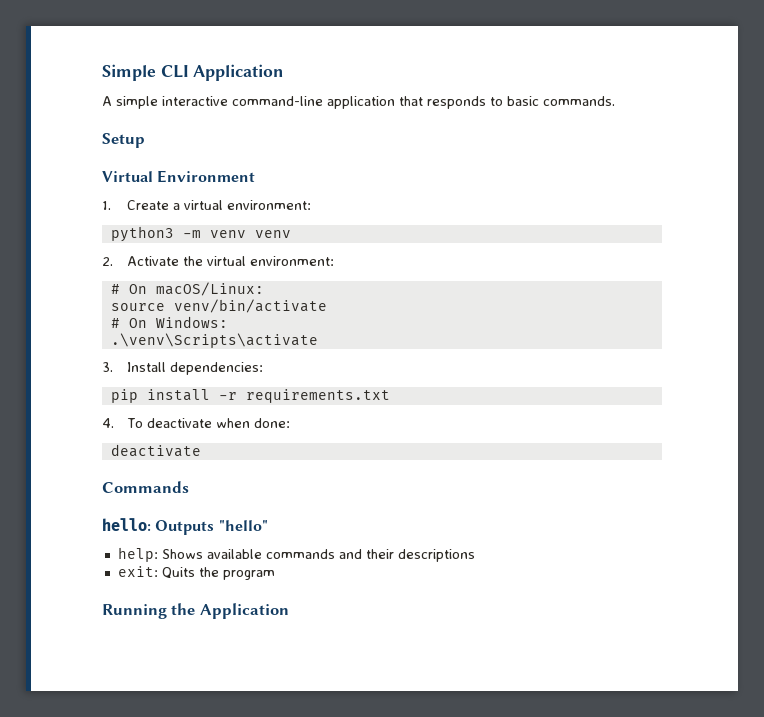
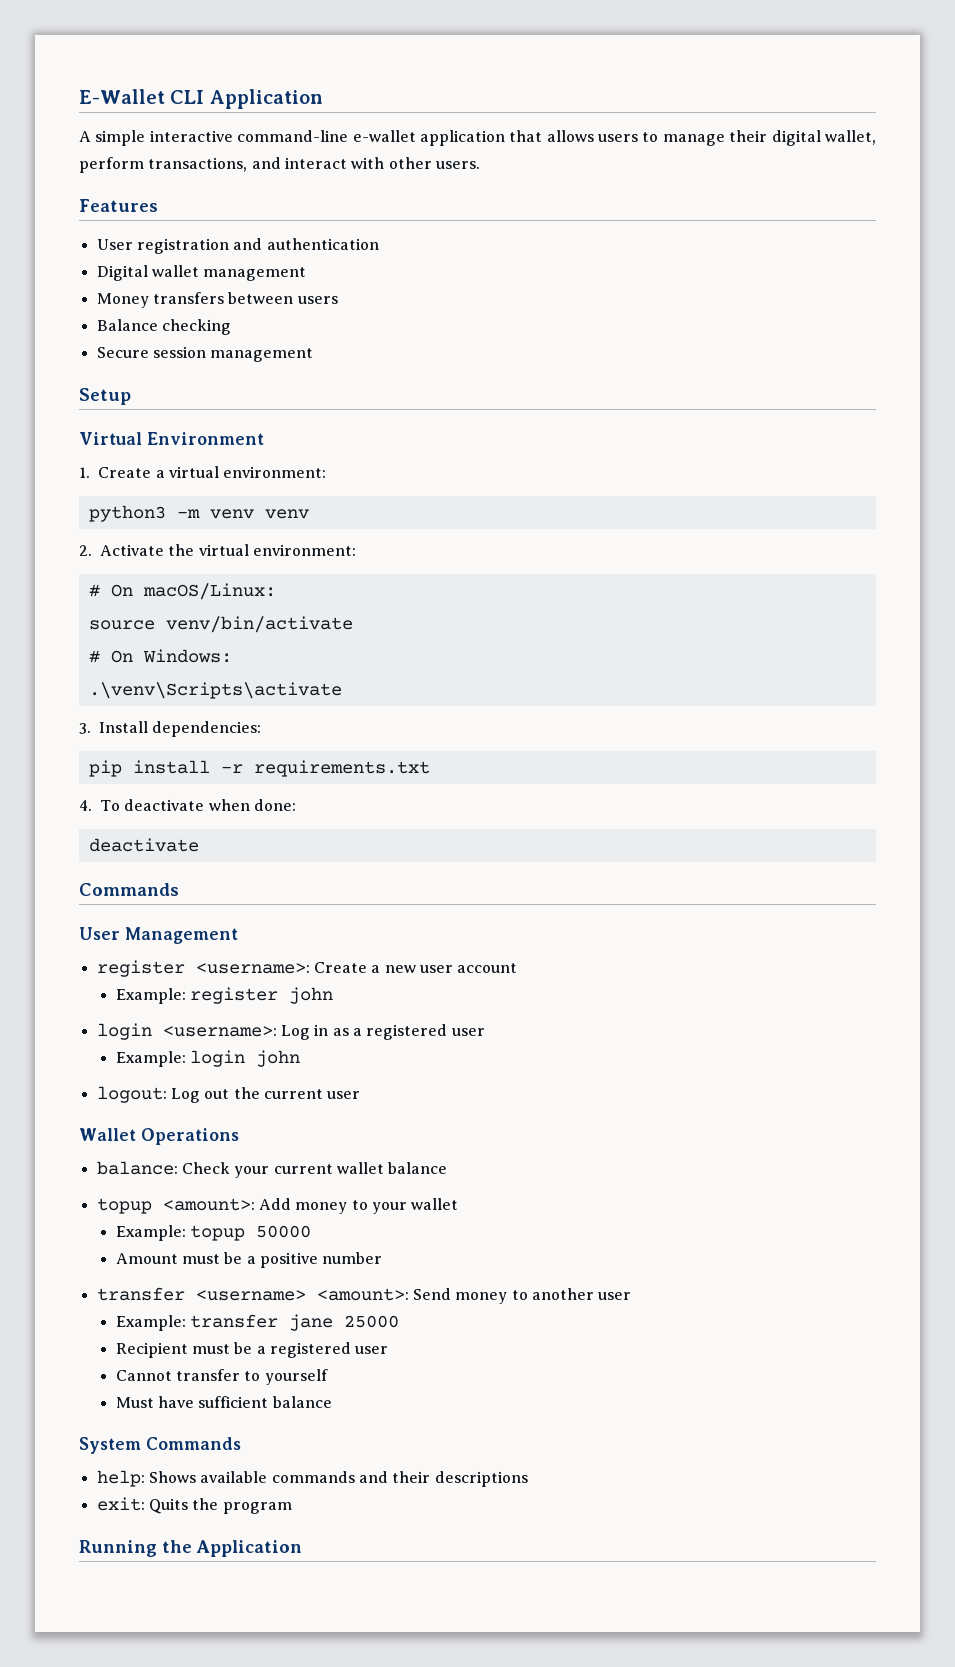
- Simple CLI Application
+ E-Wallet CLI Application
- A simple interactive command-line application that responds to basic commands.
+ A simple interactive command-line e-wallet application that allows users to manage their digital wallet, perform transactions, and interact with other users.
+ Features
+ User registration and authentication
+ Digital wallet management
+ Money transfers between users
+ Balance checking
+ Secure session management
- hello: Outputs "hello"
+ User Management
+ register <username>: Create a new user account
+ Example: register john
+ login <username>: Log in as a registered user
+ Example: login john
+ logout: Log out the current user
+ Wallet Operations
+ balance: Check your current wallet balance
+ topup <amount>: Add money to your wallet
+ Example: topup 50000
+ Amount must be a positive number
+ transfer <username> <amount>: Send money to another user
+ Example: transfer jane 25000
+ Recipient must be a registered user
+ Cannot transfer to yourself
+ Must have sufficient balance
+ System Commands

